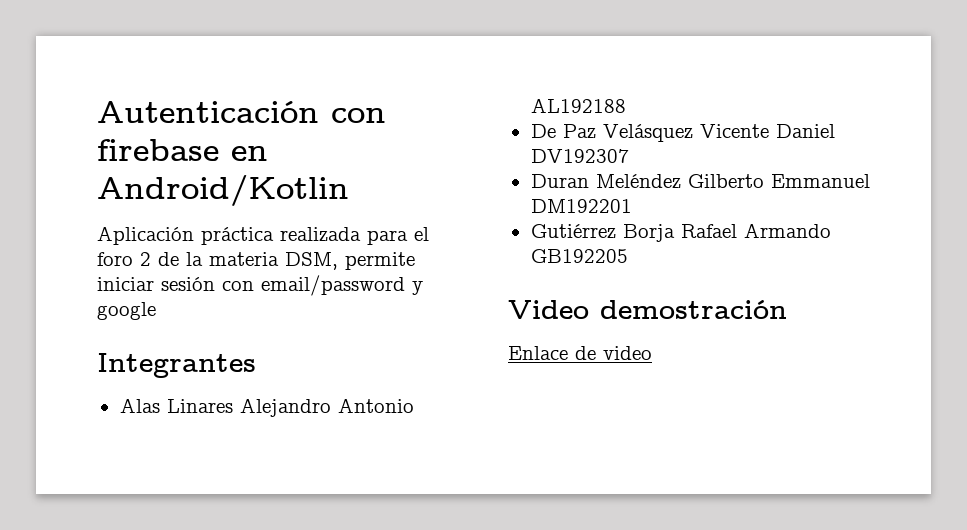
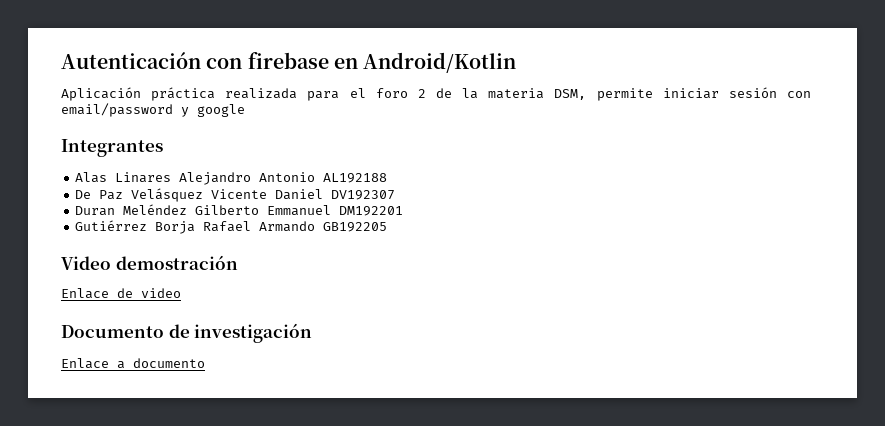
+ Documento de investigación
+ Enlace a documento

